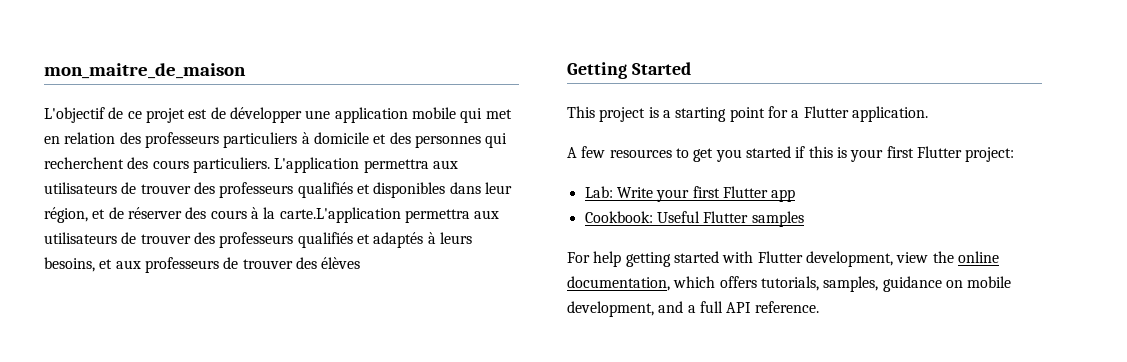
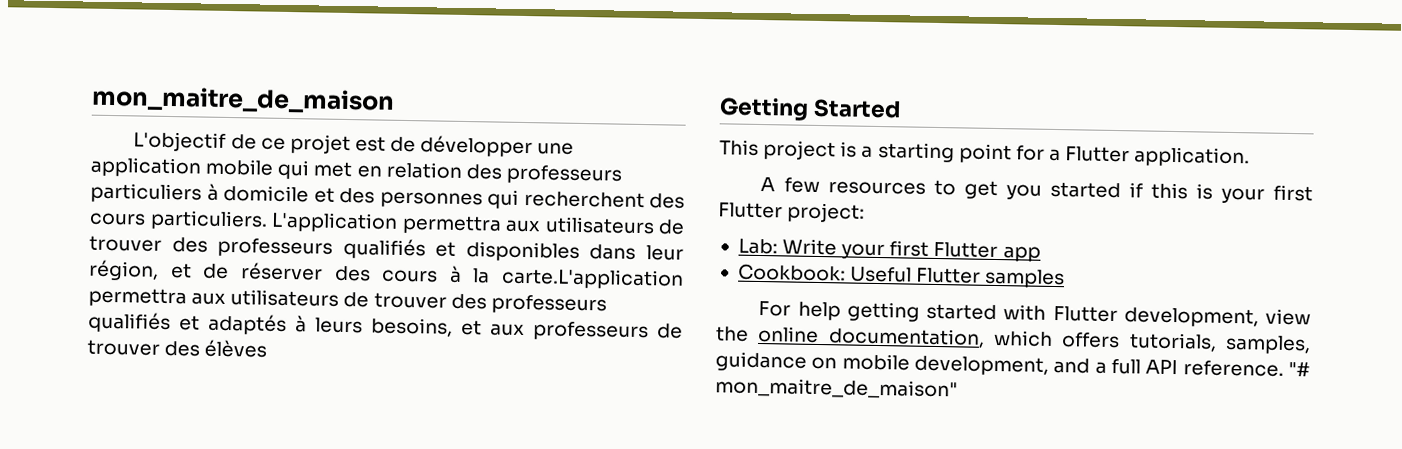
+ "# mon_maitre_de_maison"

